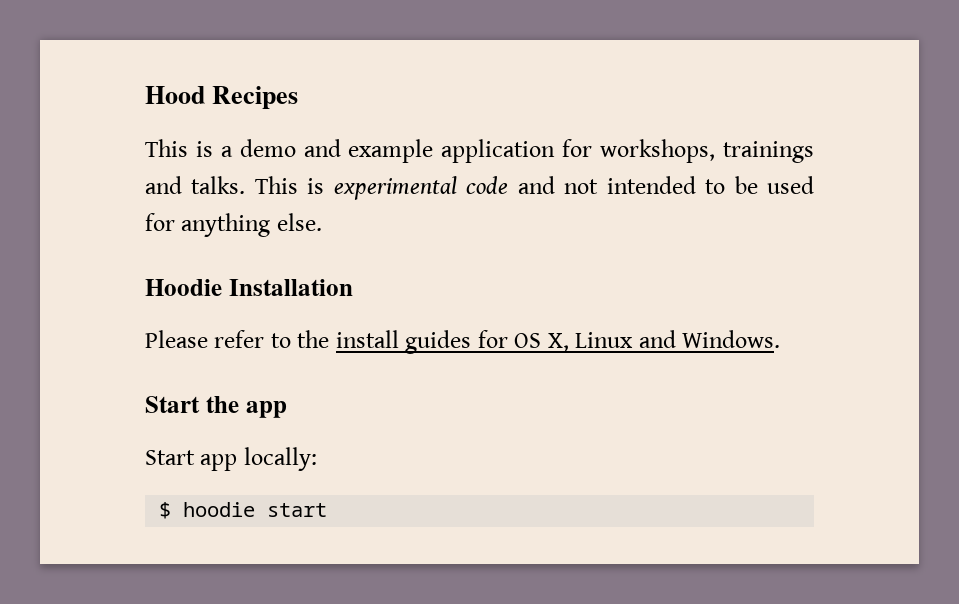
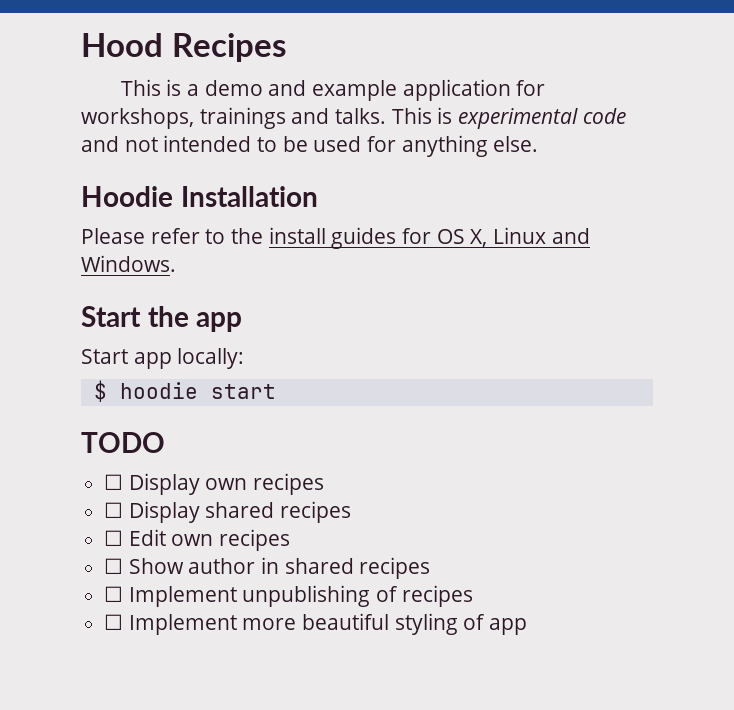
+ TODO
+ ☐ Display own recipes
+ ☐ Display shared recipes
+ ☐ Edit own recipes
+ ☐ Show author in shared recipes
+ ☐ Implement unpublishing of recipes
+ ☐ Implement more beautiful styling of app

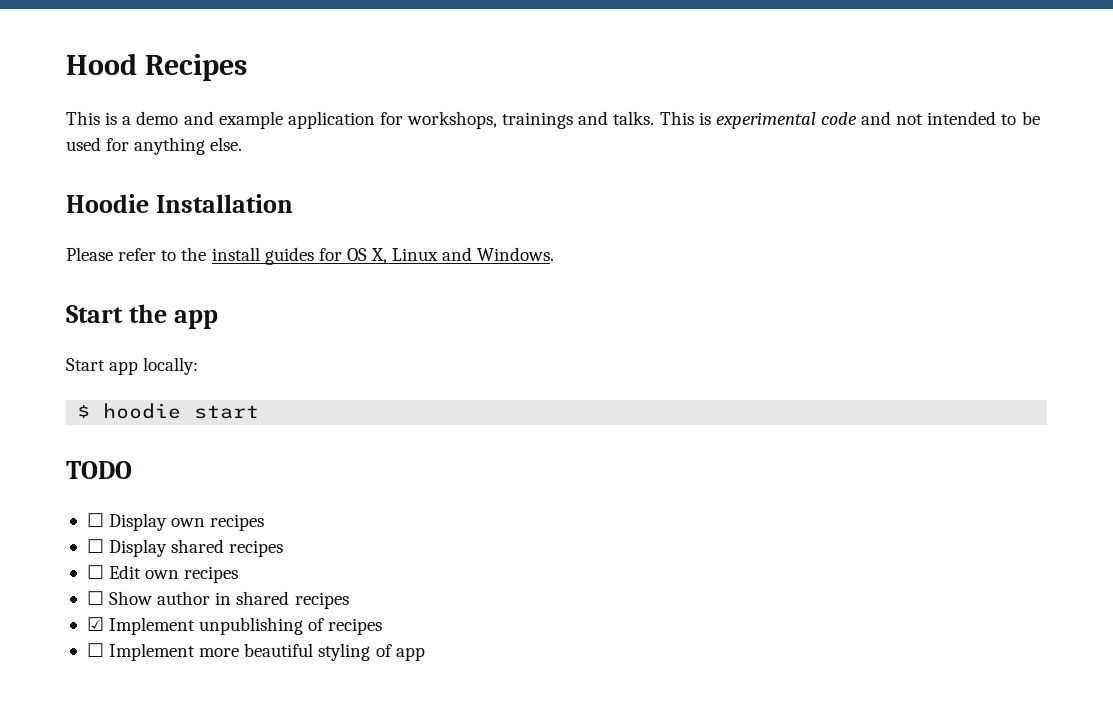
- ☐ Implement unpublishing of recipes
+ ☑ Implement unpublishing of recipes

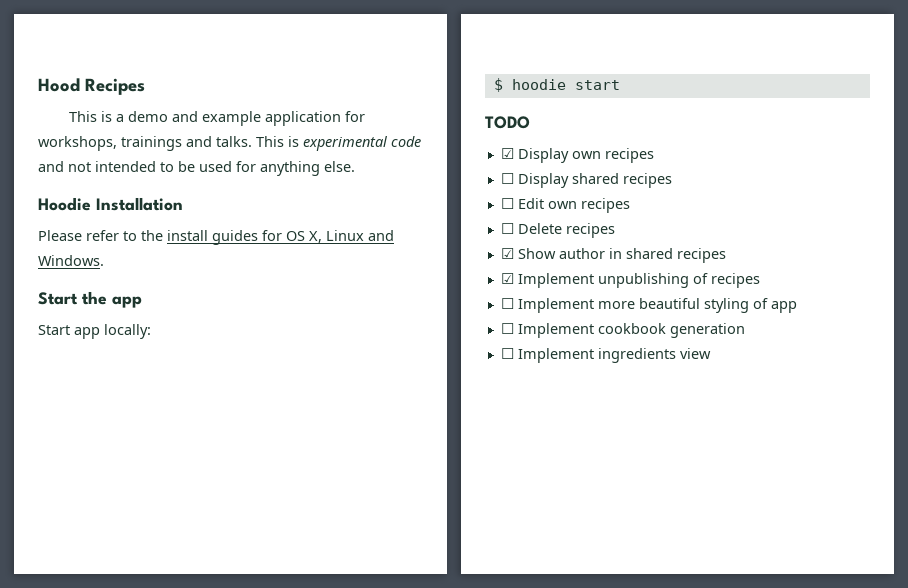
- ☐ Display own recipes
+ ☑ Display own recipes
- ☐ Show author in shared recipes
+ ☐ Delete recipes
+ ☑ Show author in shared recipes
+ ☐ Implement cookbook generation
+ ☐ Implement ingredients view

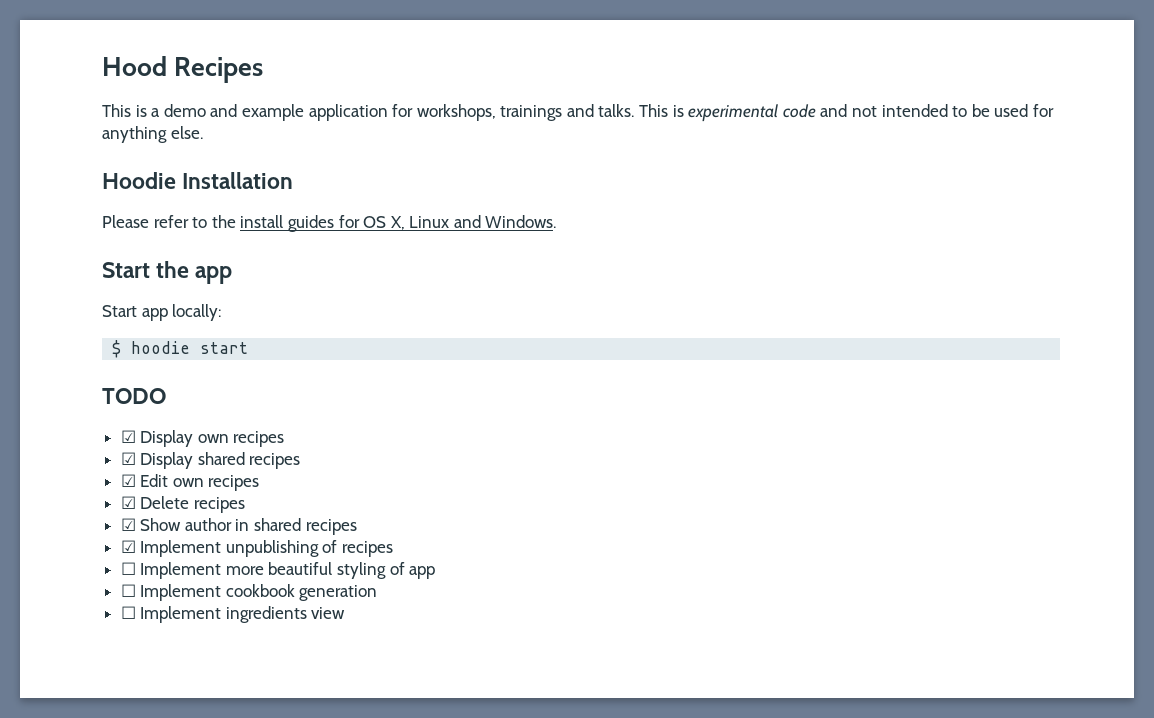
- ☐ Display shared recipes
+ ☑ Display shared recipes
- ☐ Edit own recipes
+ ☑ Edit own recipes
- ☐ Delete recipes
+ ☑ Delete recipes

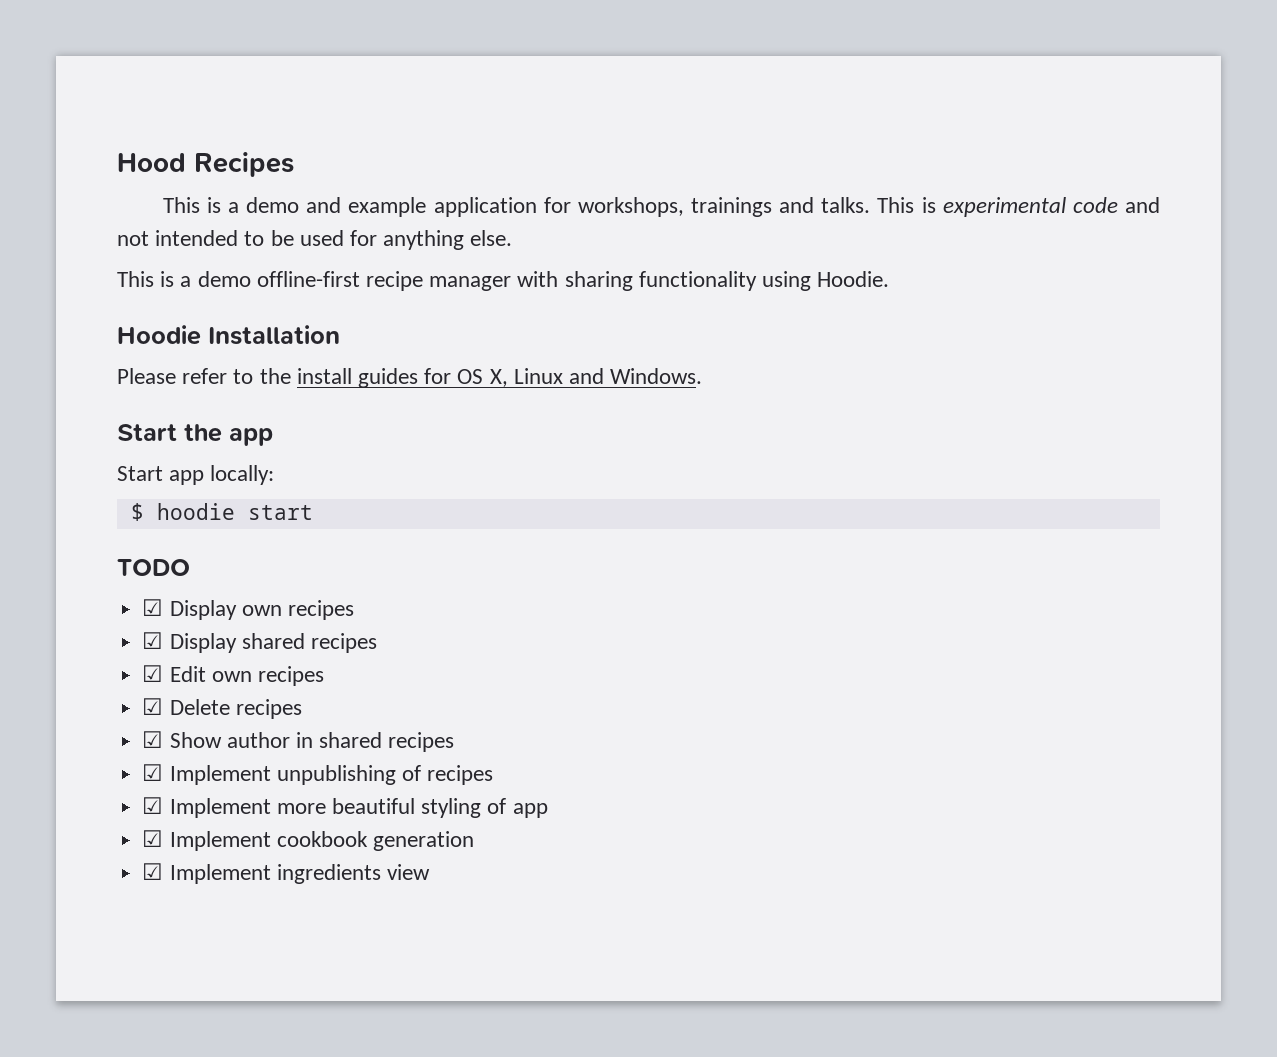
+ This is a demo offline-first recipe manager with sharing functionality using Hoodie.
- ☐ Implement more beautiful styling of app
+ ☑ Implement more beautiful styling of app
- ☐ Implement cookbook generation
+ ☑ Implement cookbook generation
- ☐ Implement ingredients view
+ ☑ Implement ingredients view

